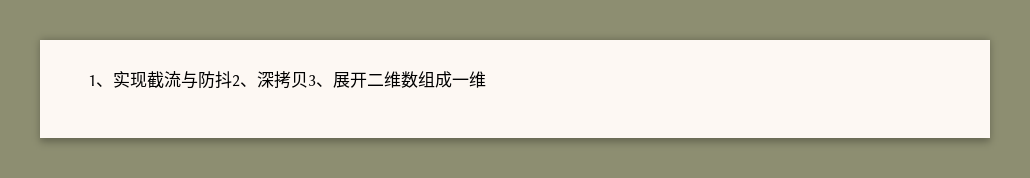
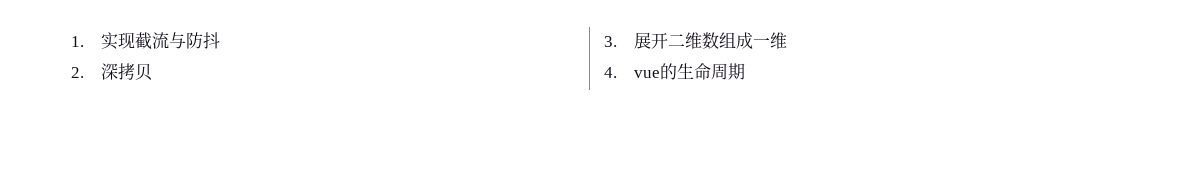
- 1、实现截流与防抖2、深拷贝3、展开二维数组成一维
+ 1.实现截流与防抖
+ 2.深拷贝
+ 3.展开二维数组成一维
+ 4. vue的生命周期

